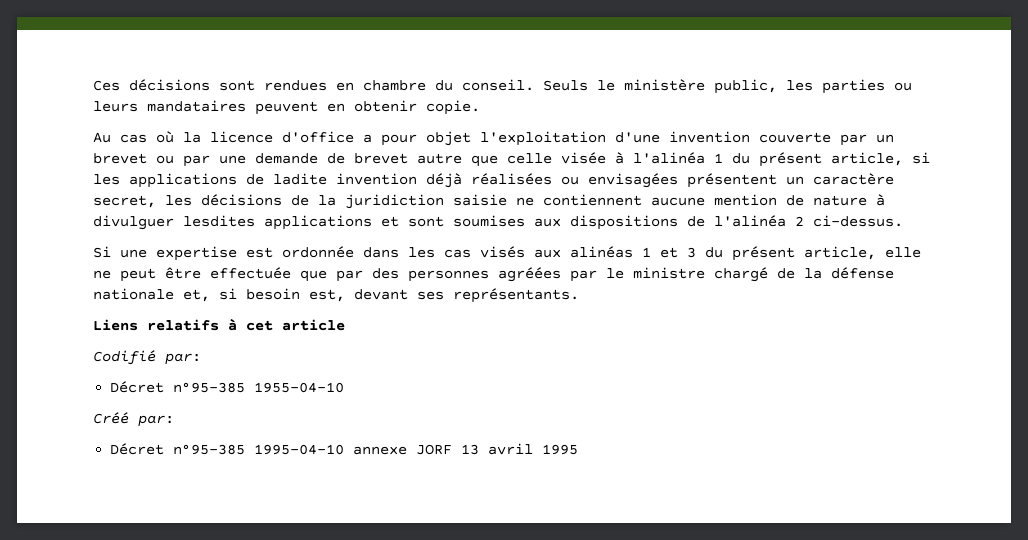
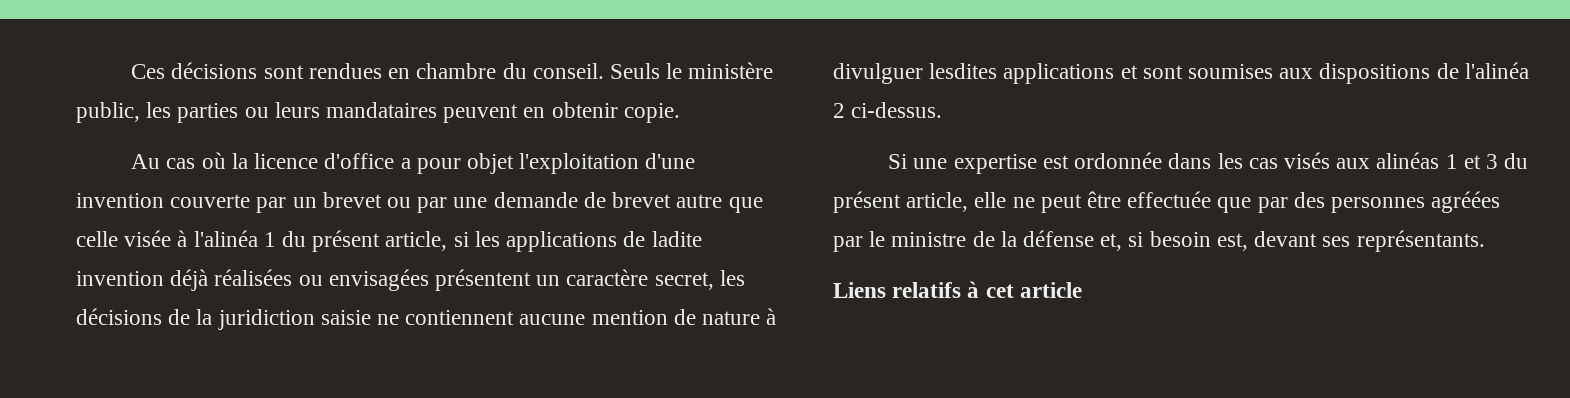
- Si une expertise est ordonnée dans les cas visés aux alinéas 1 et 3 du présent article, elle ne peut être effectuée que par des personnes agréées par le ministre chargé de la défense nationale et, si besoin est, devant ses représentants.
+ Si une expertise est ordonnée dans les cas visés aux alinéas 1 et 3 du présent article, elle ne peut être effectuée que par des personnes agréées par le ministre de la défense et, si besoin est, devant ses représentants.
- Codifié par:
- Décret n°95-385 1955-04-10
- Créé par:
- Décret n°95-385 1995-04-10 annexe JORF 13 avril 1995

